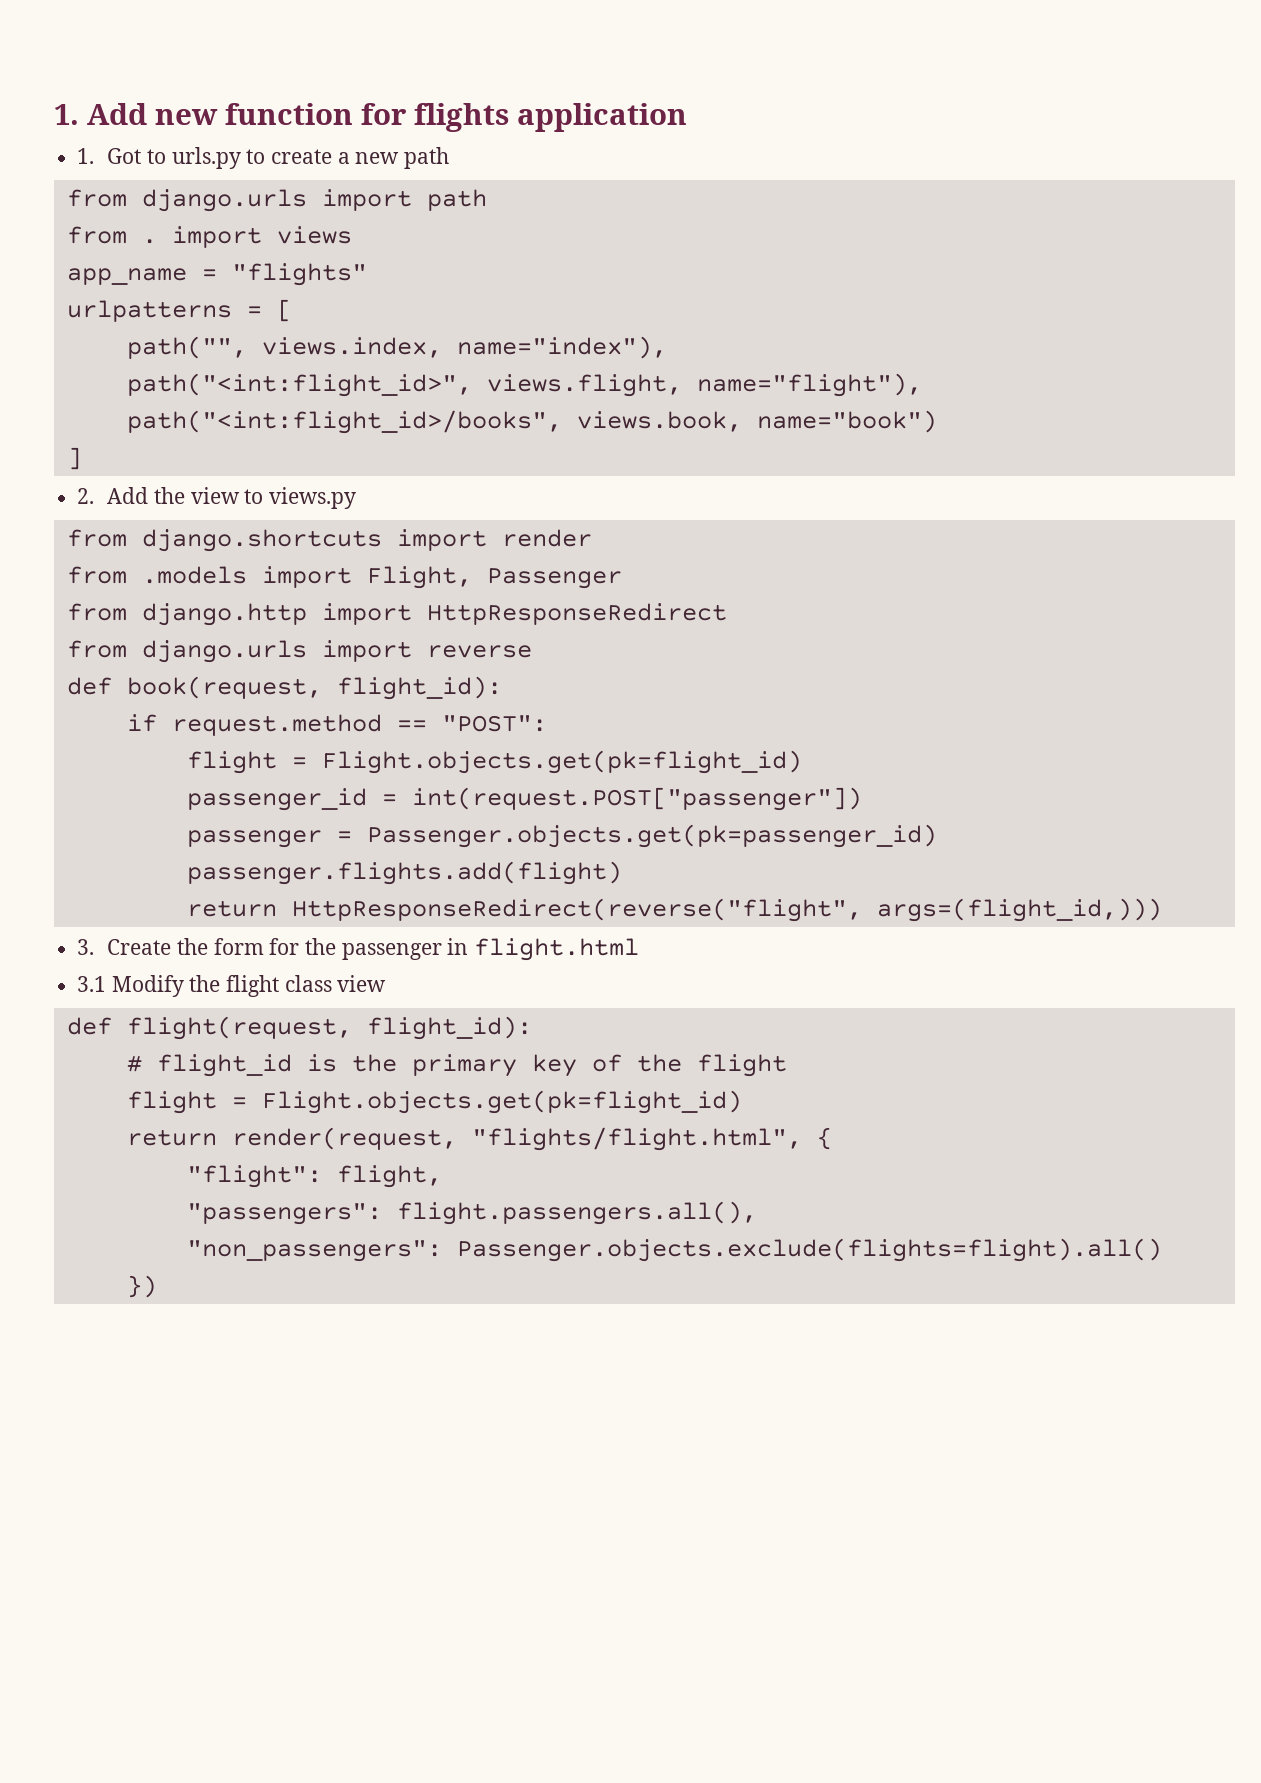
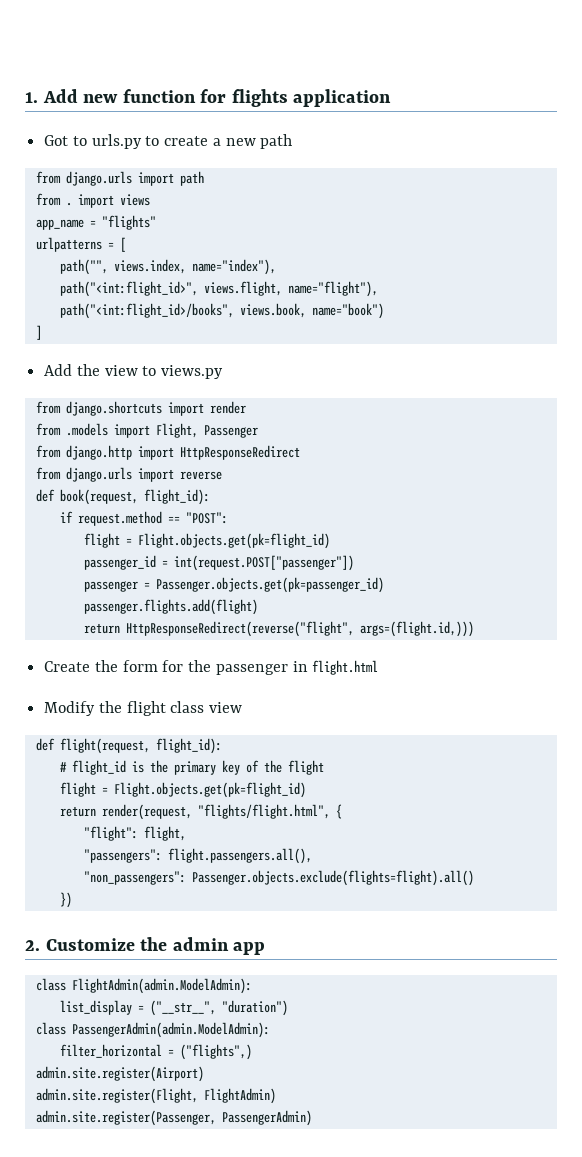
- 1. Got to urls.py to create a new path
+ Got to urls.py to create a new path
- 2. Add the view to views.py
+ Add the view to views.py
- return HttpResponseRedirect(reverse("flight", args=(flight_id,)))
- 3. Create the form for the passenger in flight.html
+ return HttpResponseRedirect(reverse("flight", args=(flight.id,)))
+ Create the form for the passenger in flight.html
- 3.1 Modify the flight class view
+ Modify the flight class view
+ 2. Customize the admin app
+ class FlightAdmin(admin.ModelAdmin):
+ list_display = ("__str__", "duration")
+ class PassengerAdmin(admin.ModelAdmin):
+ filter_horizontal = ("flights",)
+ admin.site.register(Airport)
+ admin.site.register(Flight, FlightAdmin)
+ admin.site.register(Passenger, PassengerAdmin)

